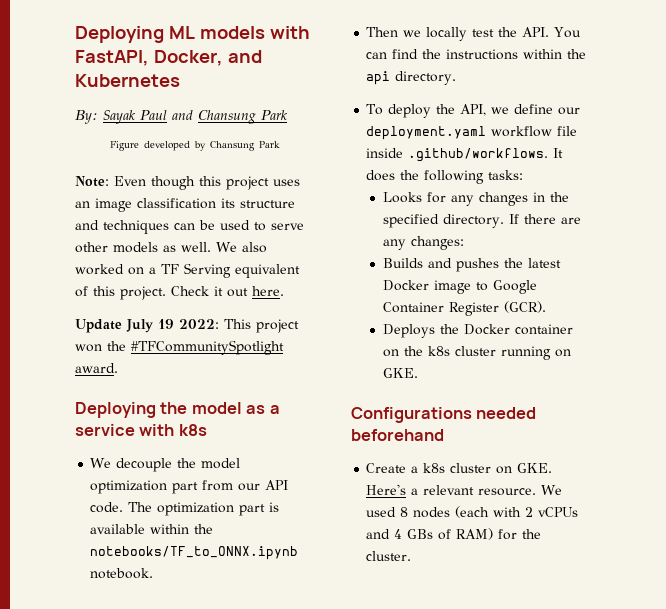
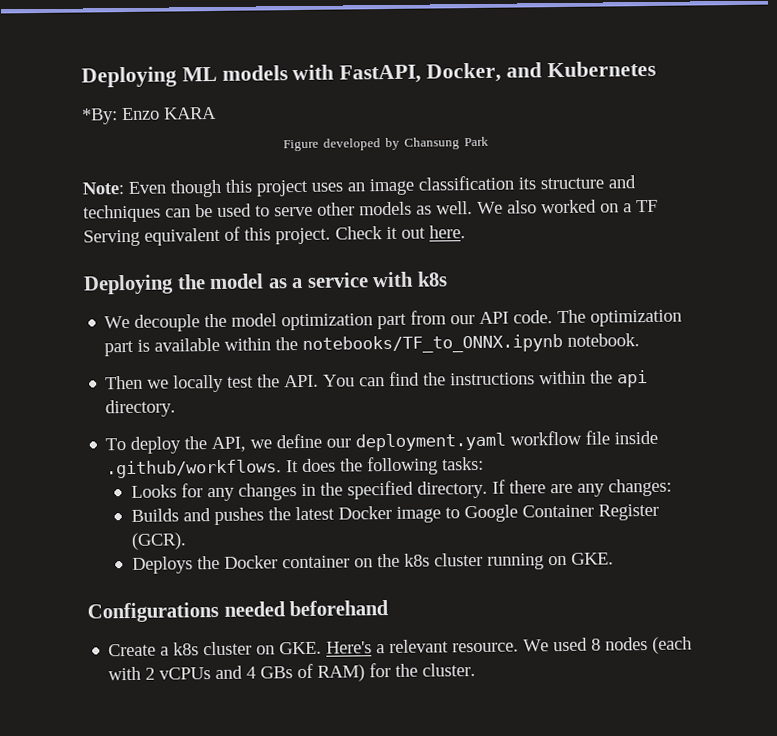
- By: Sayak Paul and Chansung Park
+ *By: Enzo KARA
- Update July 19 2022: This project won the #TFCommunitySpotlight award.

